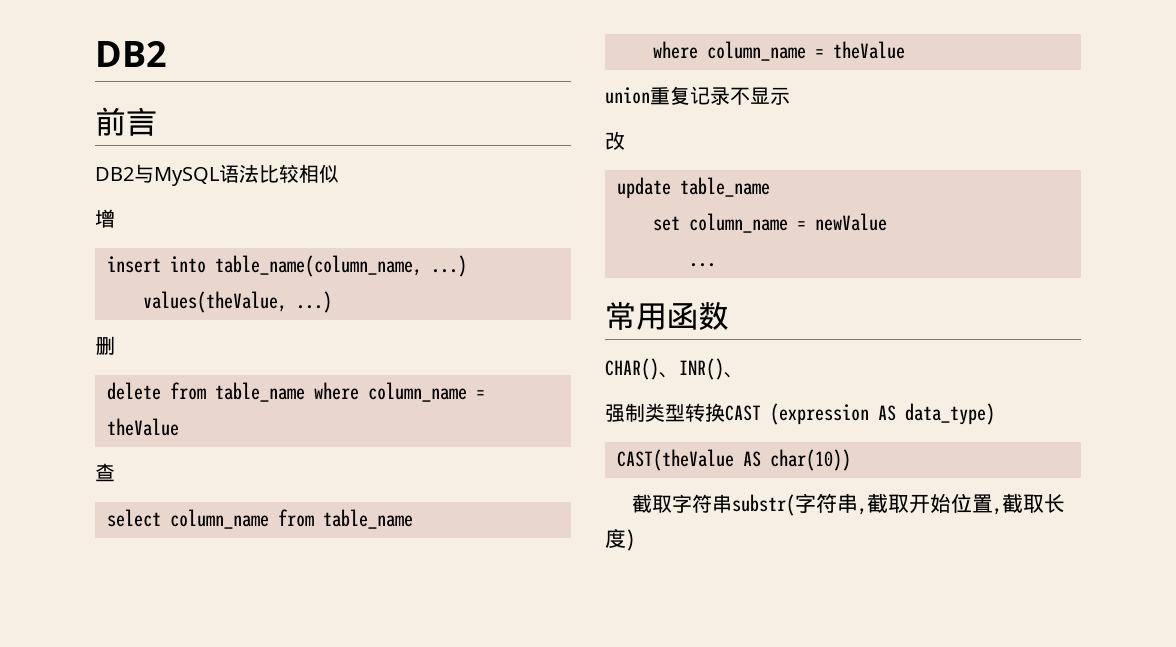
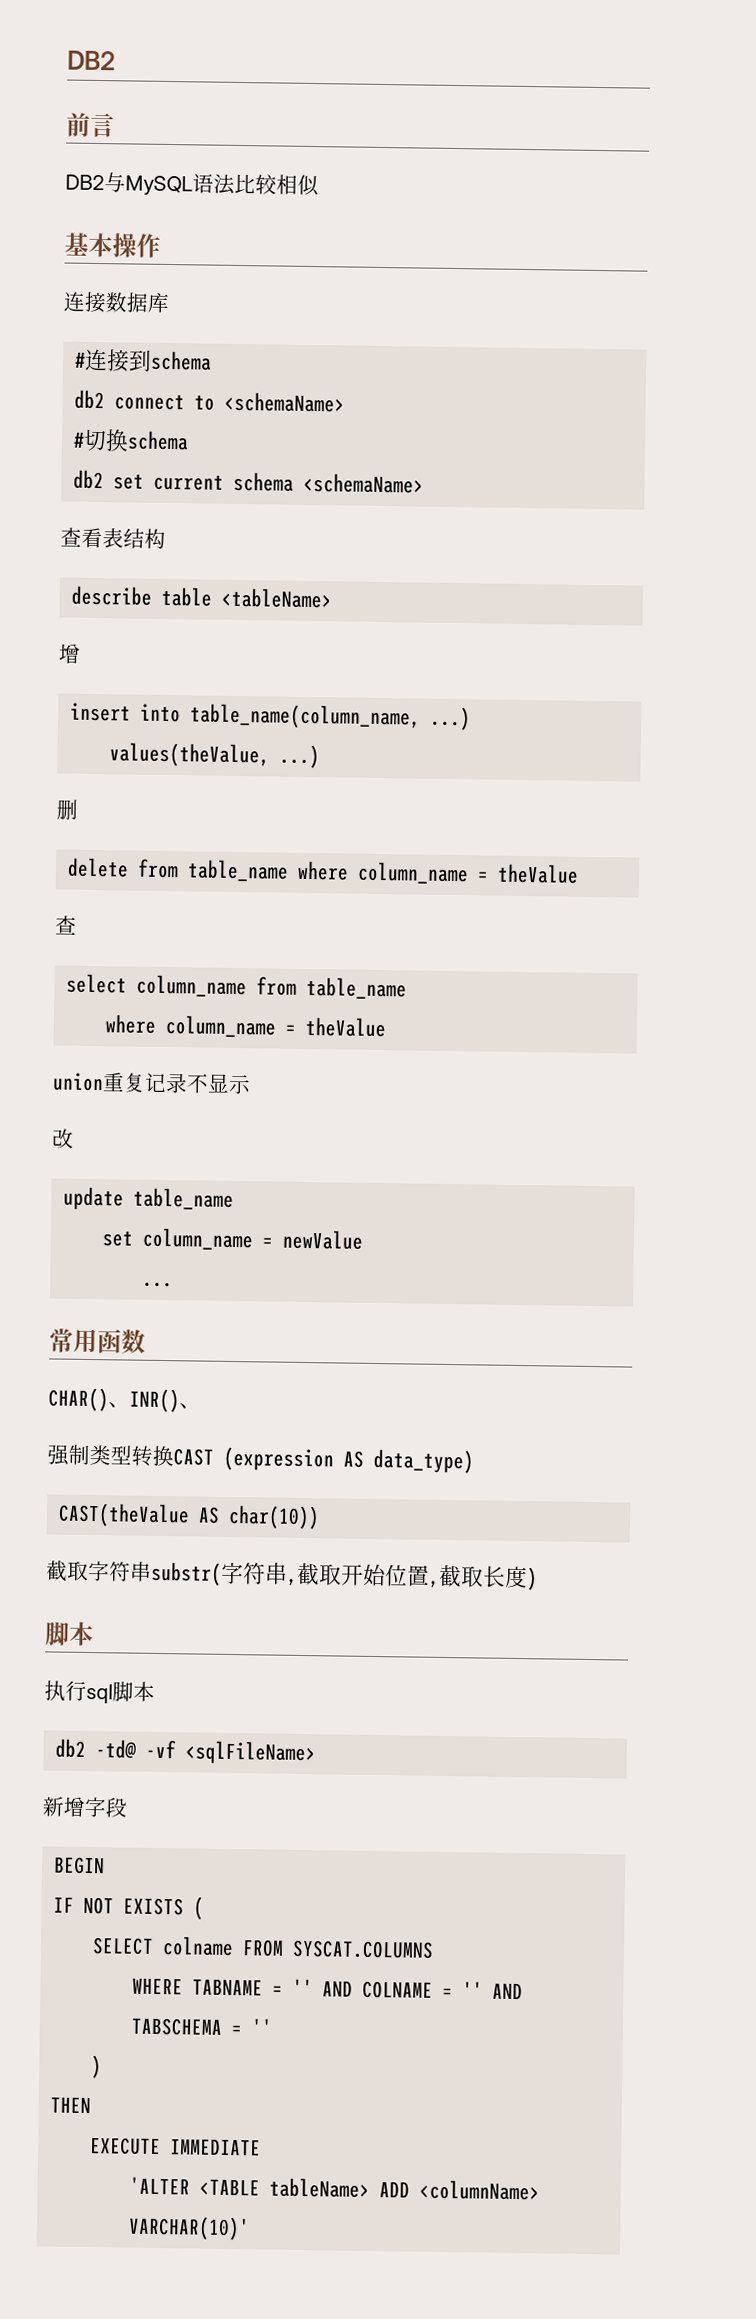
+ 基本操作
+ 连接数据库
+ #连接到schema
+ db2 connect to <schemaName>
+ #切换schema
+ db2 set current schema <schemaName>
+ 查看表结构
+ describe table <tableName>
  截取字符串substr(字符串,截取开始位置,截取长度)
+ 脚本
+ 执行sql脚本
+ db2 -td@ -vf <sqlFileName>
+ 新增字段
+ BEGIN
+ IF NOT EXISTS (
+ SELECT colname FROM SYSCAT.COLUMNS
+ WHERE TABNAME = '' AND COLNAME = '' AND TABSCHEMA = ''
+ )
+ THEN
+ EXECUTE IMMEDIATE
+ 'ALTER <TABLE tableName> ADD <columnName> VARCHAR(10)'

